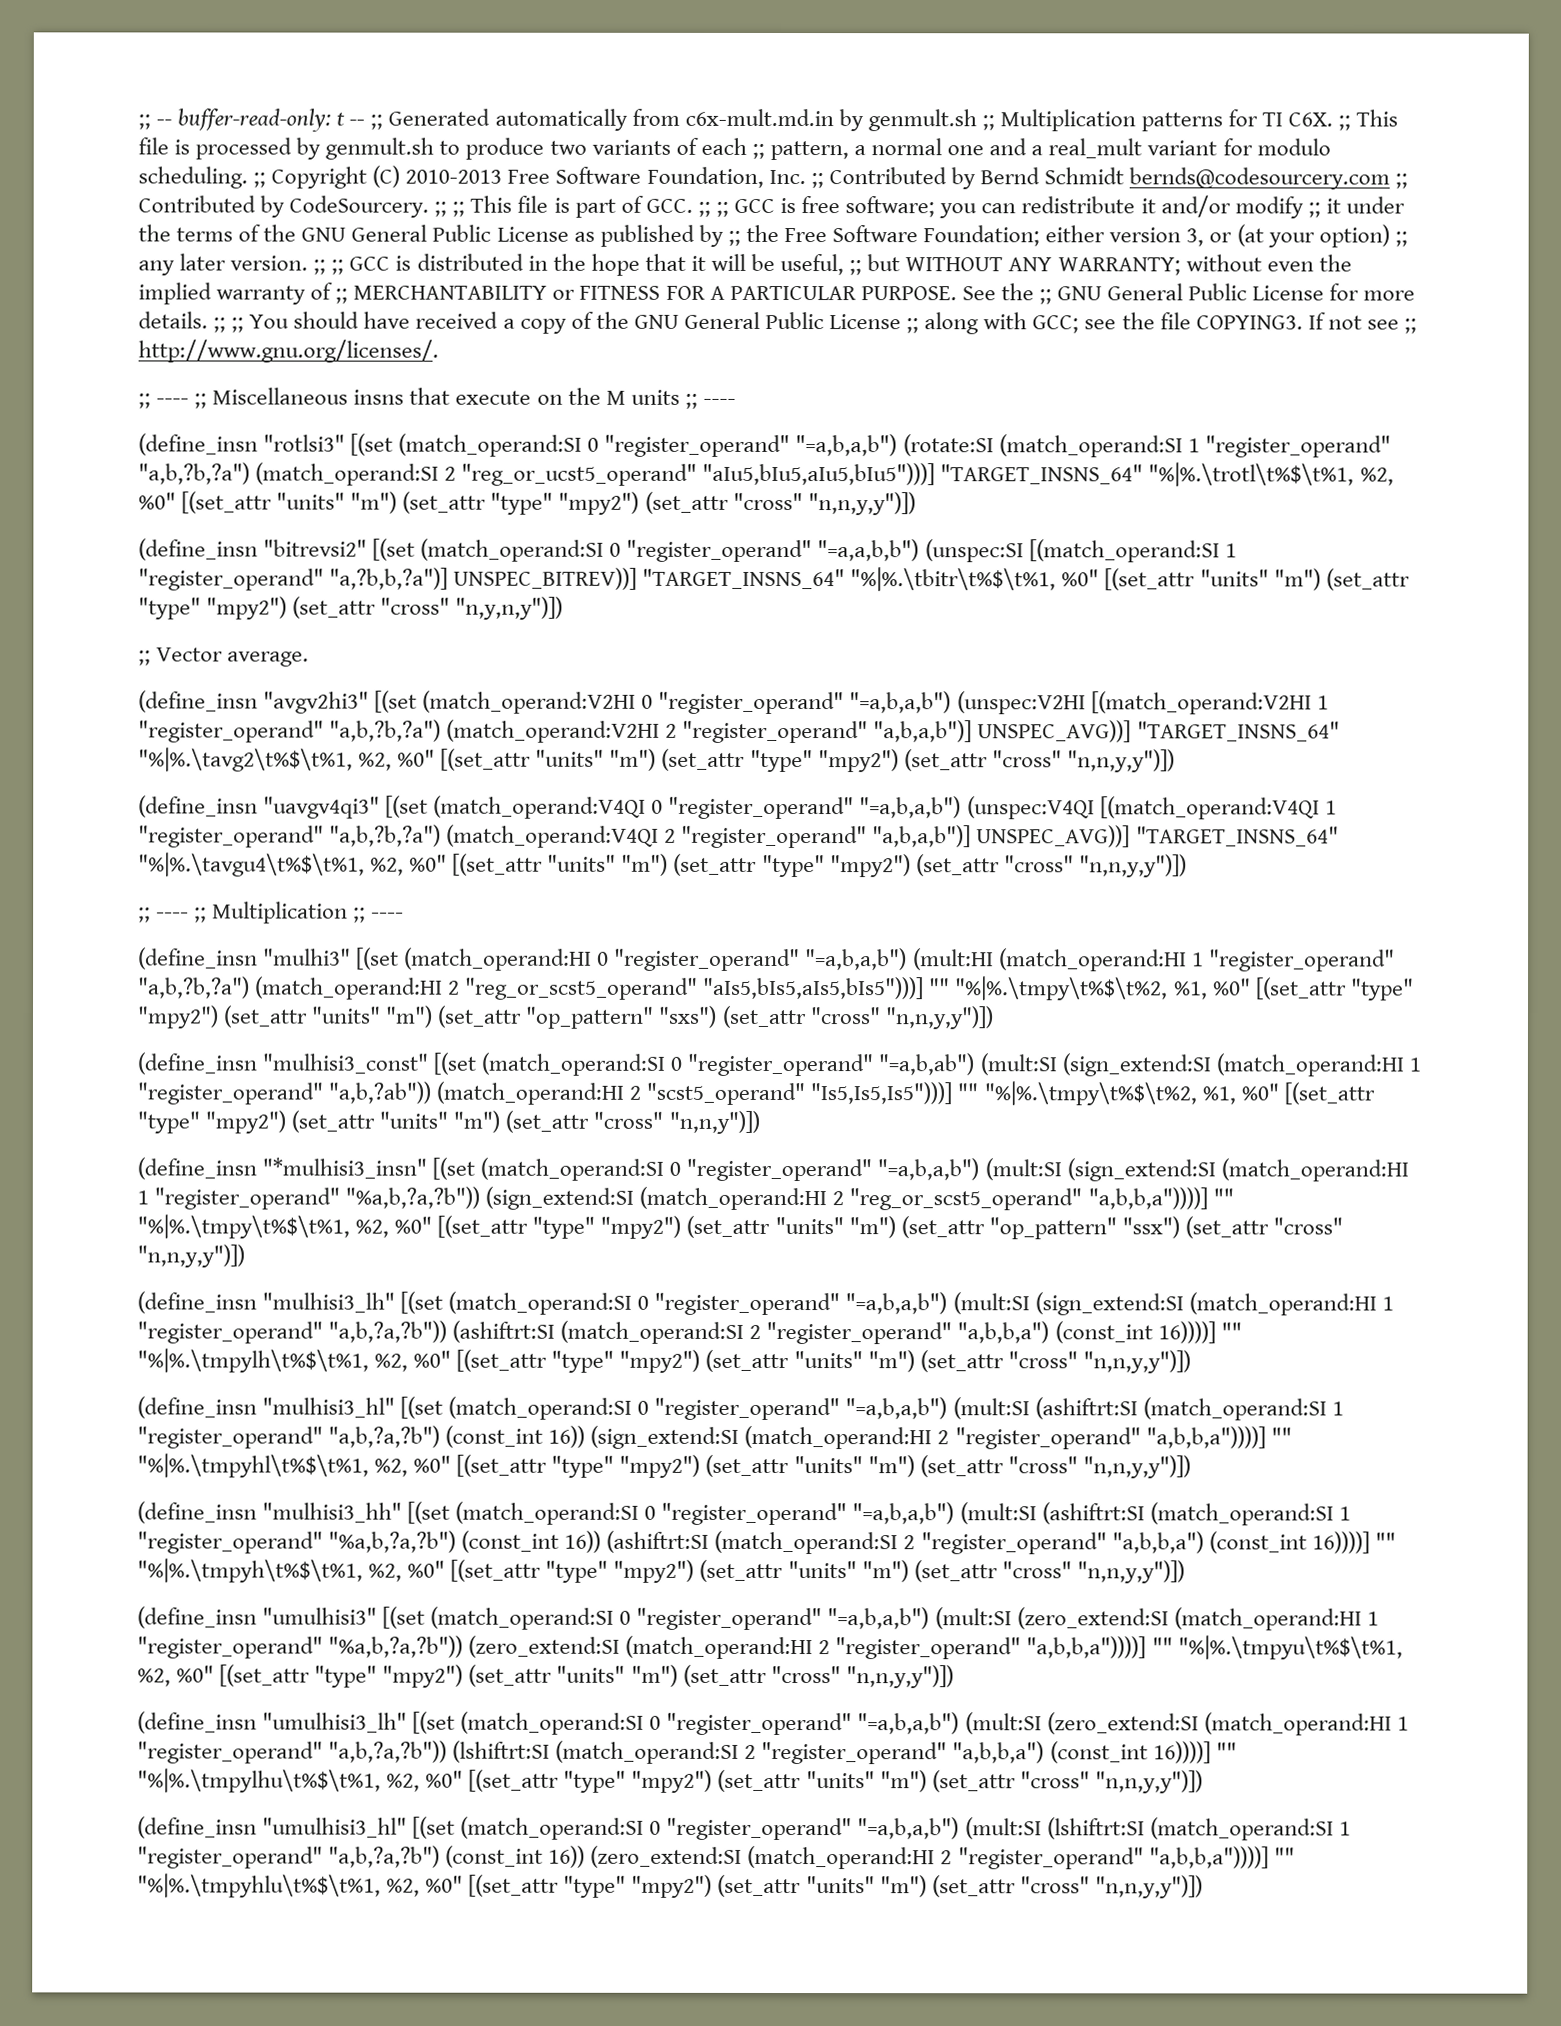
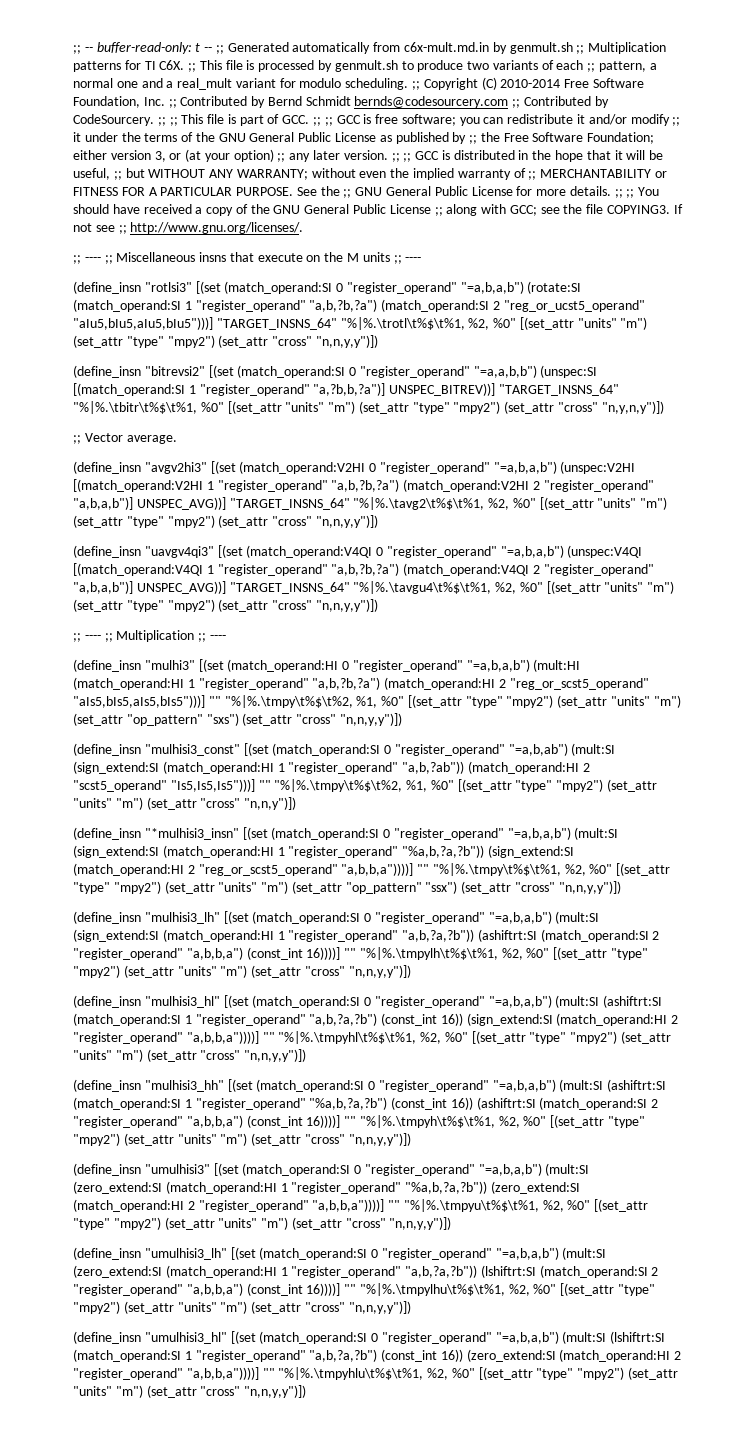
- Copyright (C) 2010-2013 Free Software Foundation, Inc. ;;
+ Copyright (C) 2010-2014 Free Software Foundation, Inc. ;;

